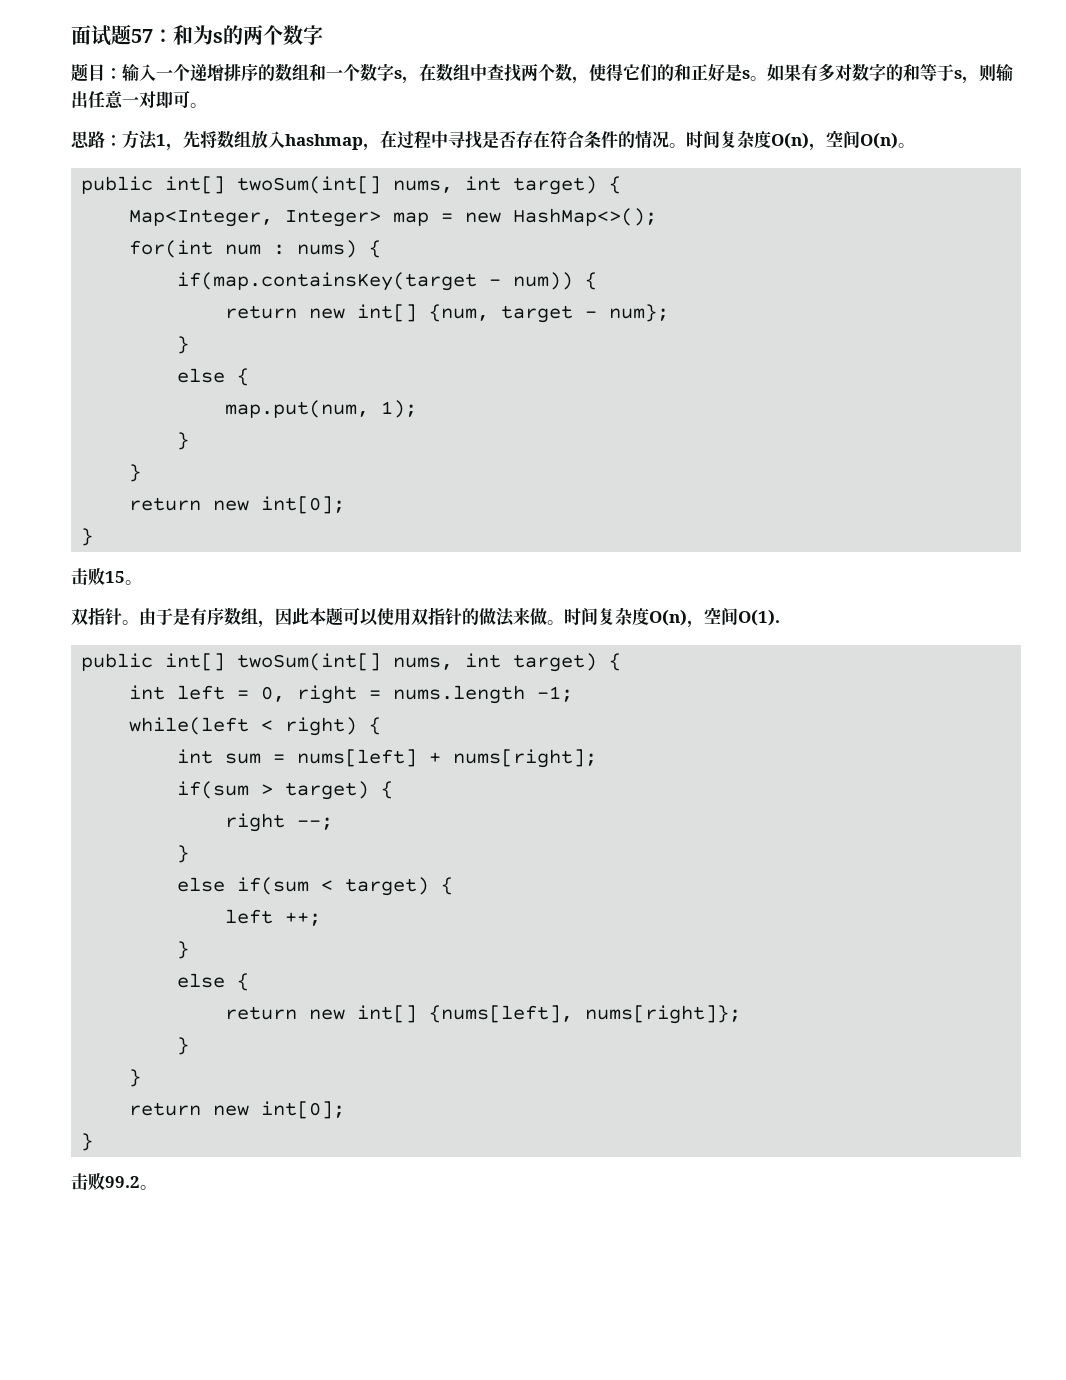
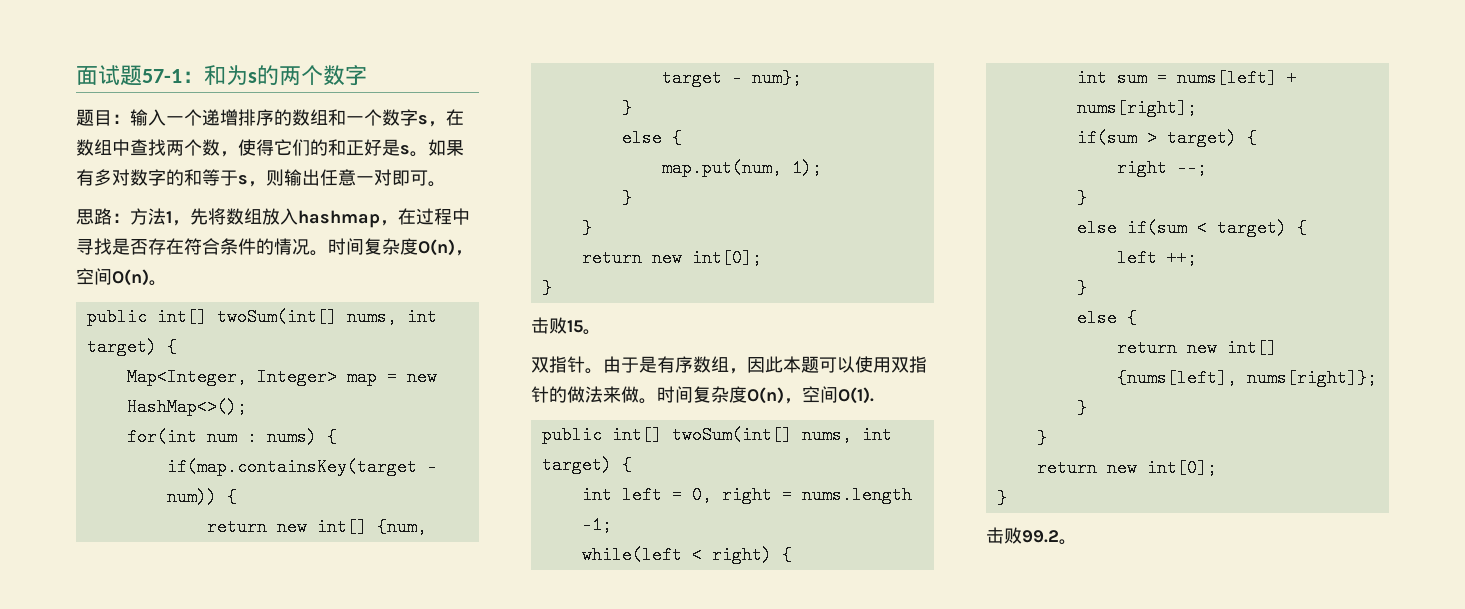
- 面试题57：和为s的两个数字
+ 面试题57-1：和为s的两个数字

